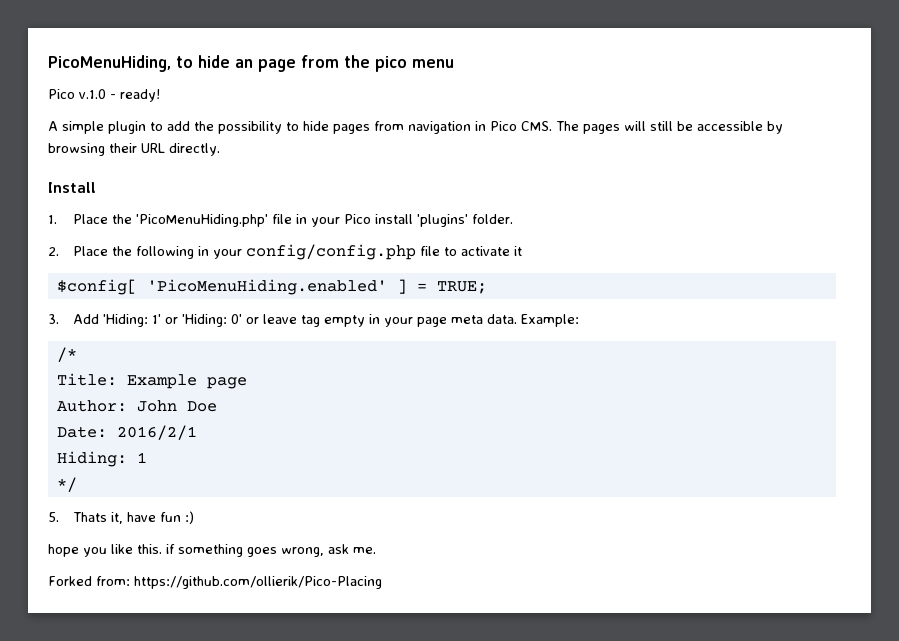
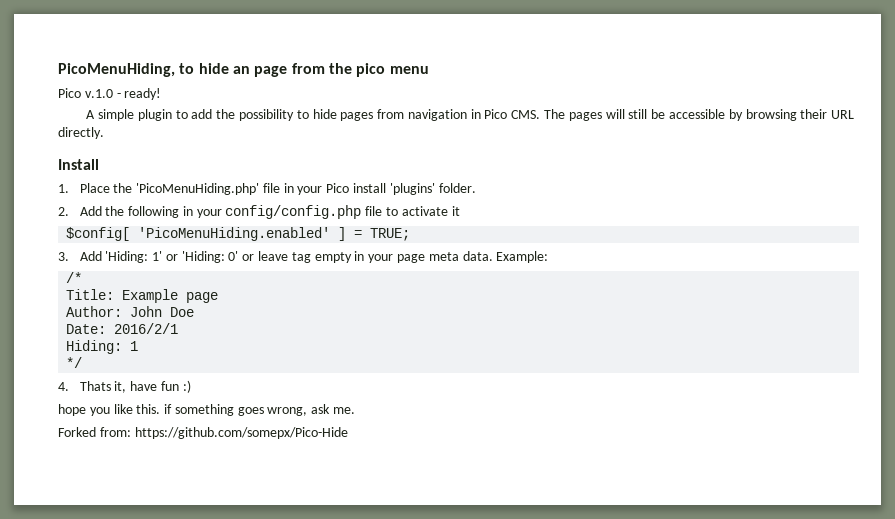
- 2. Place the following in your config/config.php file to activate it
+ 2. Add the following in your config/config.php file to activate it
- 5. Thats it, have fun :)
+ 4. Thats it, have fun :)
- Forked from: https://github.com/ollierik/Pico-Placing
+ Forked from: https://github.com/somepx/Pico-Hide

